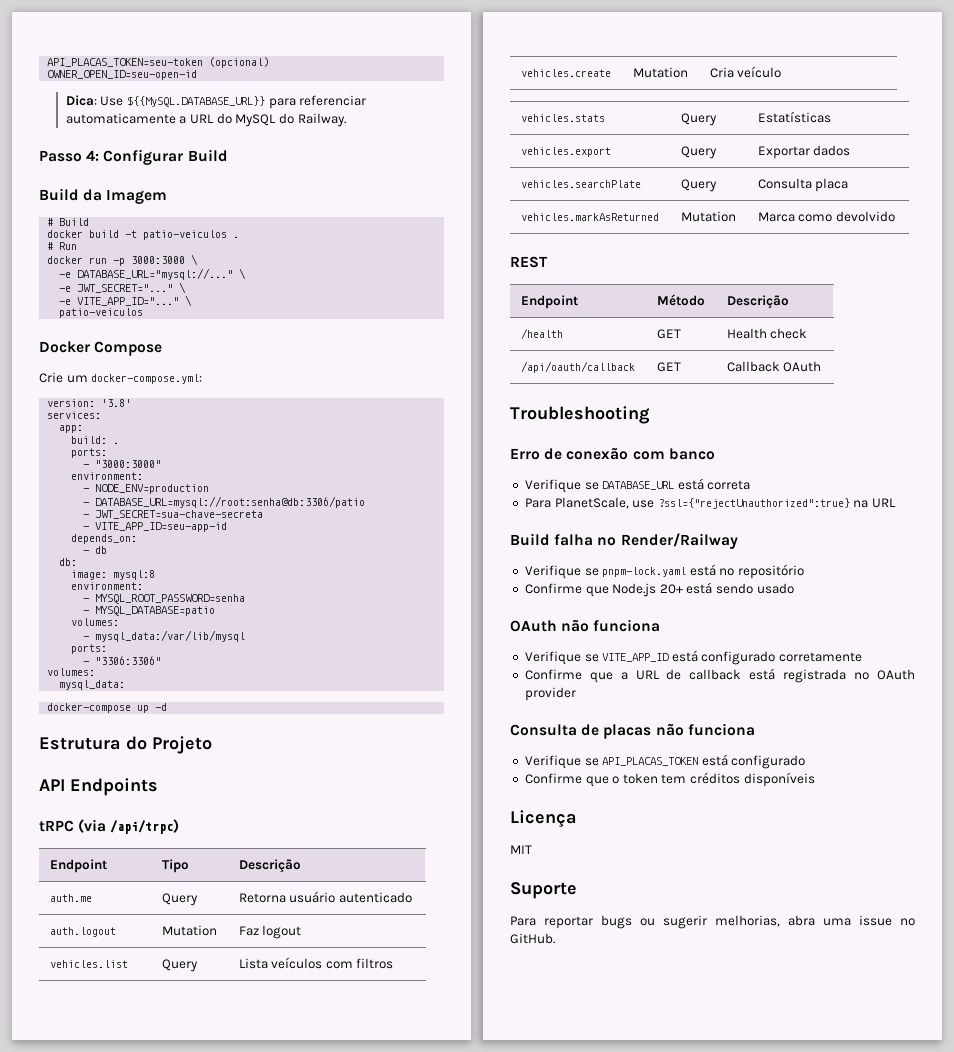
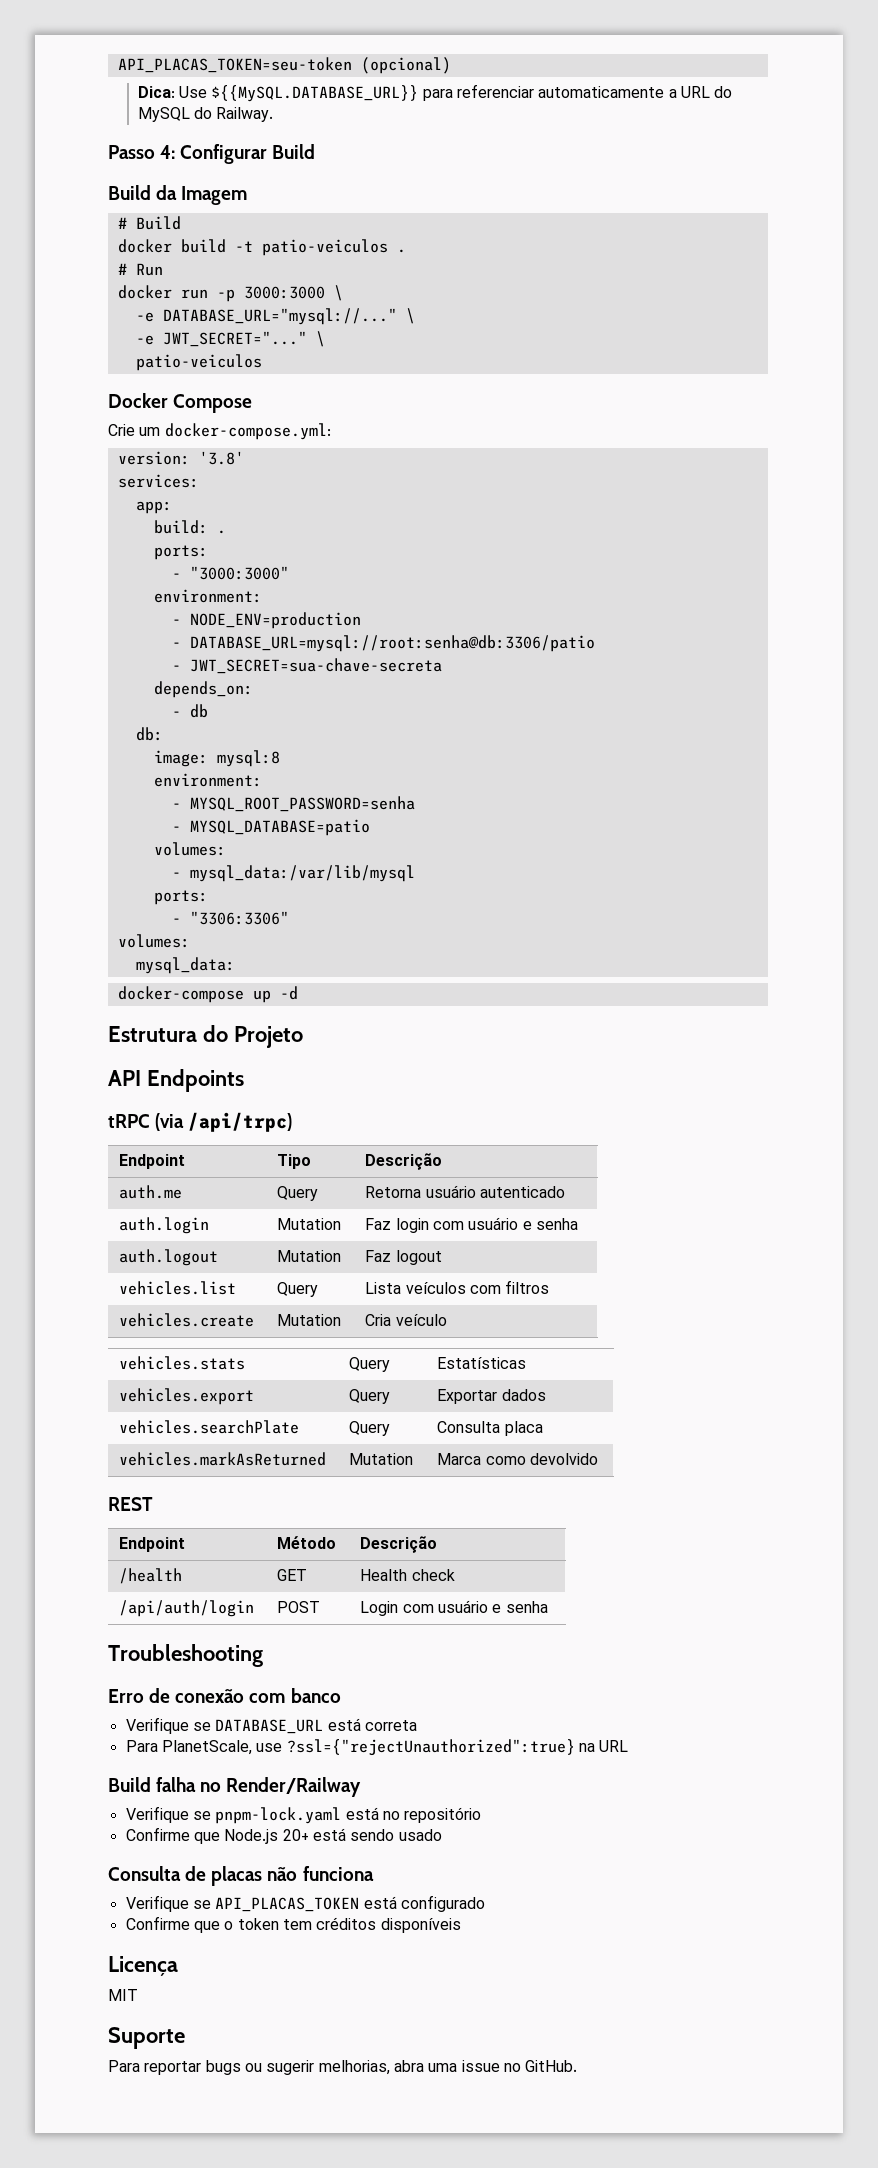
- OWNER_OPEN_ID=seu-open-id
- -e VITE_APP_ID="..." \
- - VITE_APP_ID=seu-app-id
+ auth.login | Mutation | Faz login com usuário e senha
- /api/oauth/callback | GET | Callback OAuth
+ /api/auth/login | POST | Login com usuário e senha
- OAuth não funciona
- Verifique se VITE_APP_ID está configurado corretamente
- Confirme que a URL de callback está registrada no OAuth provider

